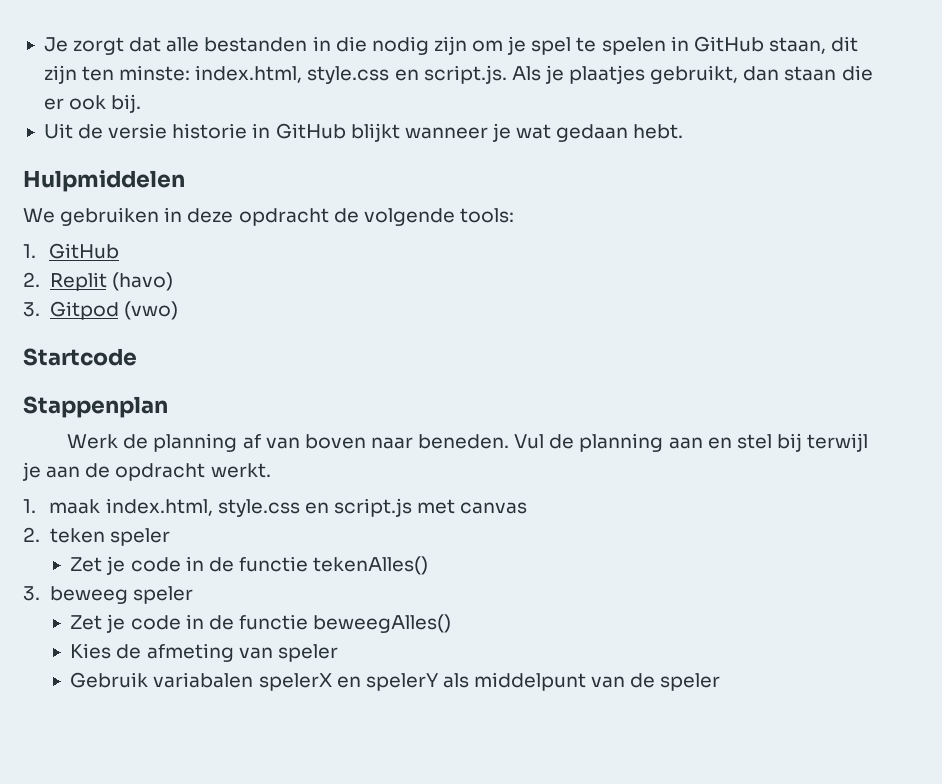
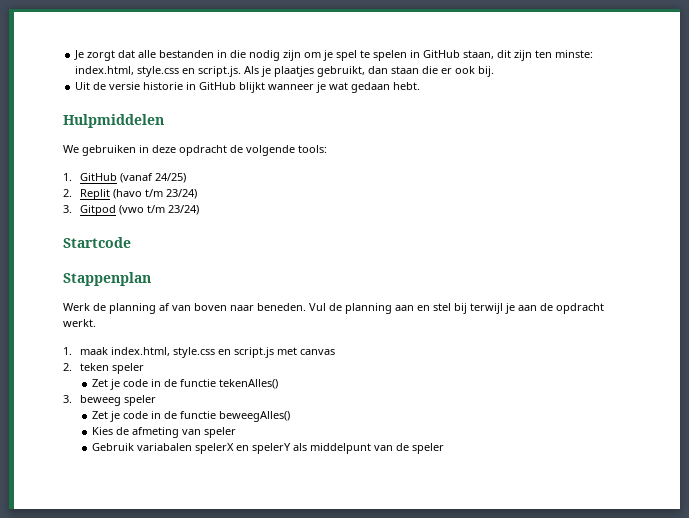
- 1. GitHub
+ 1. GitHub (vanaf 24/25)
- 2. Replit (havo)
+ 2. Replit (havo t/m 23/24)
- 3. Gitpod (vwo)
+ 3. Gitpod (vwo t/m 23/24)

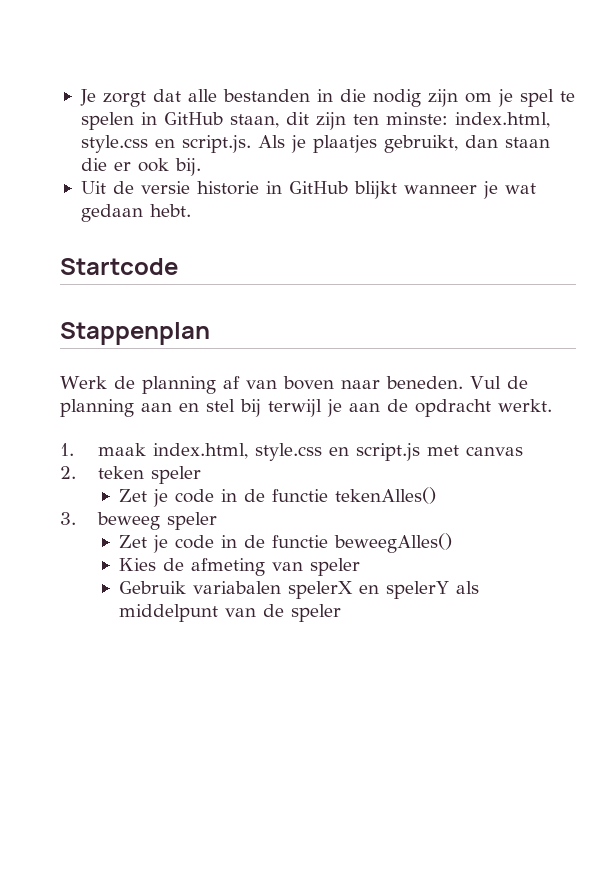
- Hulpmiddelen
- We gebruiken in deze opdracht de volgende tools:
- 1. GitHub (vanaf 24/25)
- 2. Replit (havo t/m 23/24)
- 3. Gitpod (vwo t/m 23/24)

